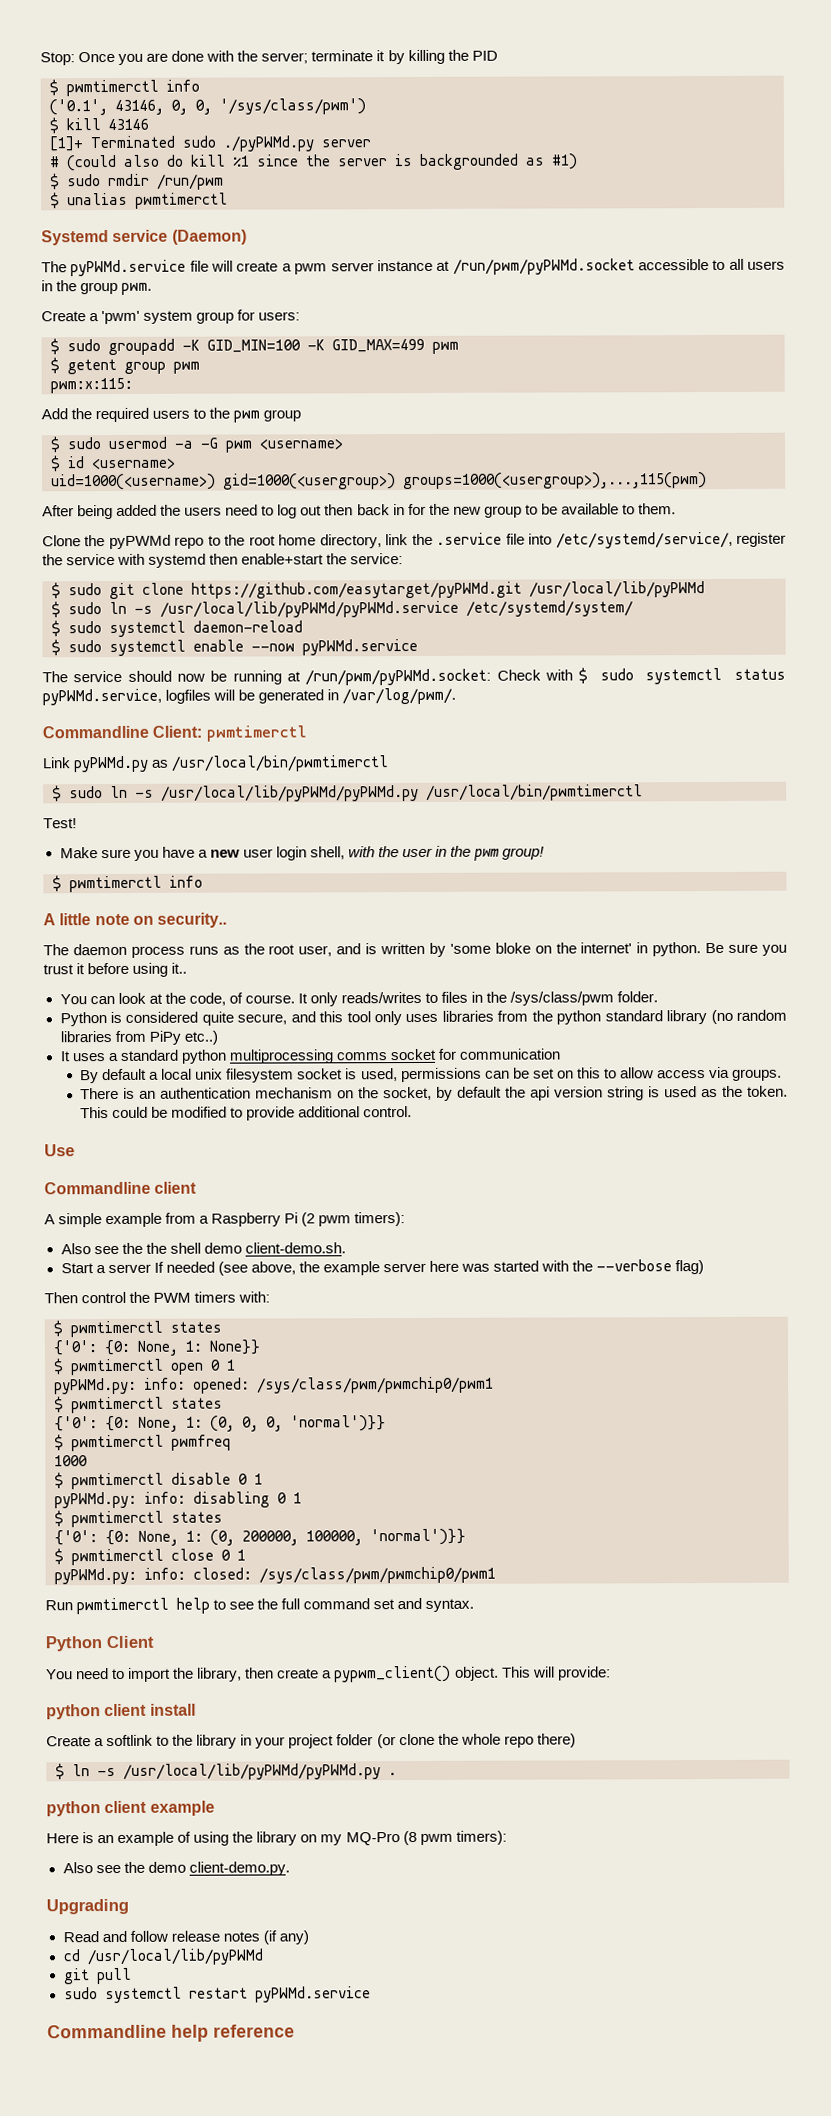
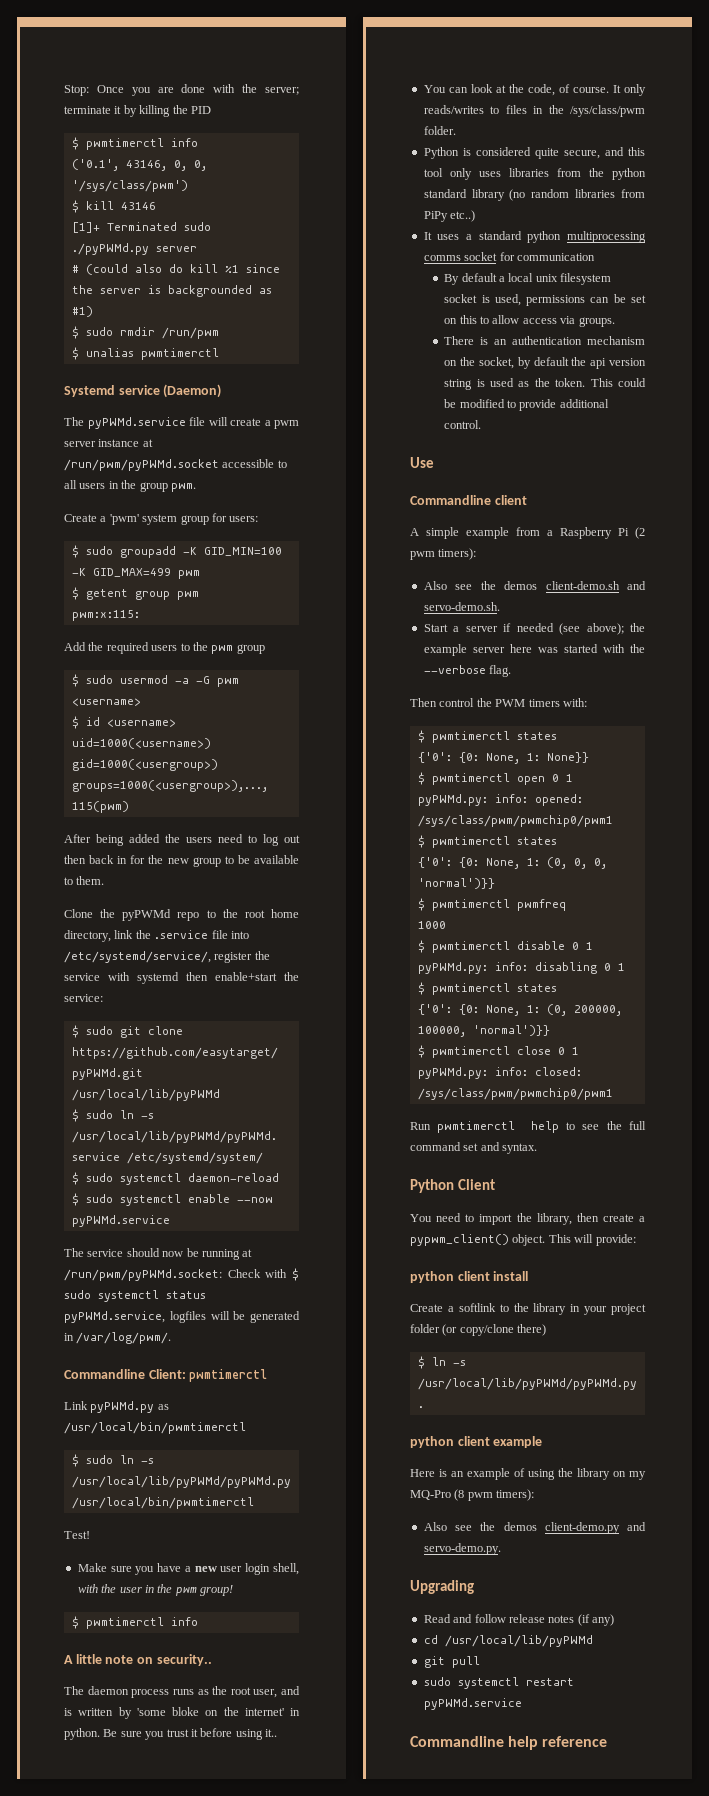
- Also see the the shell demo client-demo.sh.
+ Also see the demos client-demo.sh and servo-demo.sh.
- Start a server If needed (see above, the example server here was started with the --verbose flag)
+ Start a server if needed (see above); the example server here was started with the --verbose flag.
- Create a softlink to the library in your project folder (or clone the whole repo there)
+ Create a softlink to the library in your project folder (or copy/clone there)
- Also see the demo client-demo.py.
+ Also see the demos client-demo.py and servo-demo.py.

